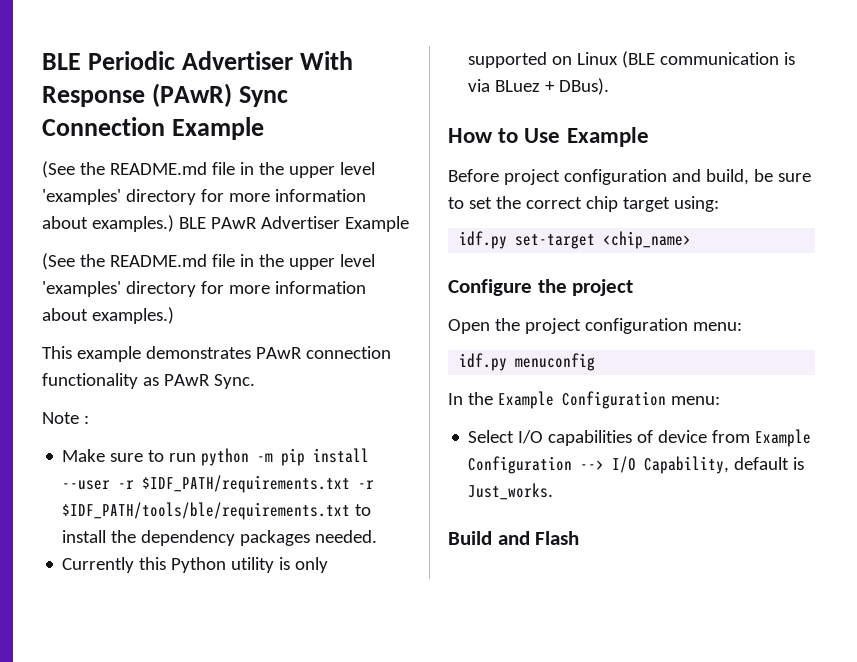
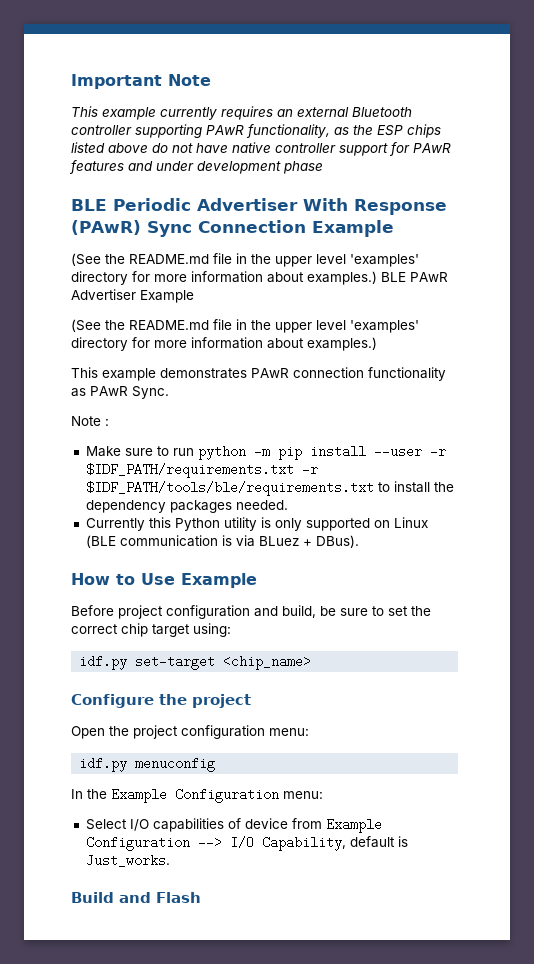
+ Important Note
+ This example currently requires an external Bluetooth controller supporting PAwR functionality, as the ESP chips listed above do not have native controller support for PAwR features and under development phase

